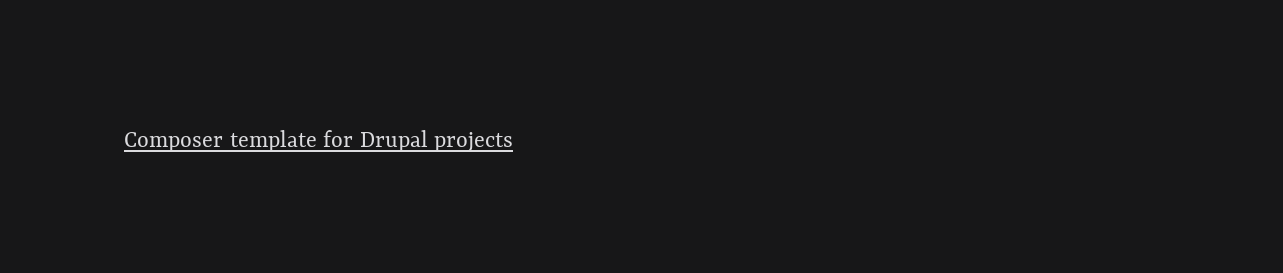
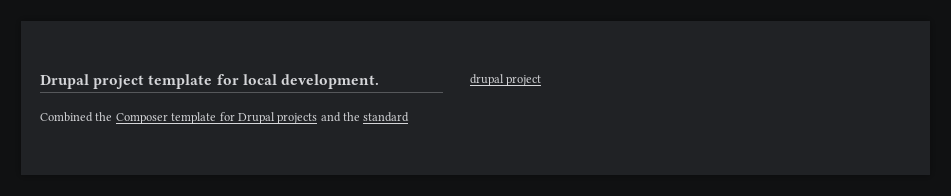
- Composer template for Drupal projects
+ Drupal project template for local development.
+ Combined the Composer template for Drupal projects and the standard drupal project

